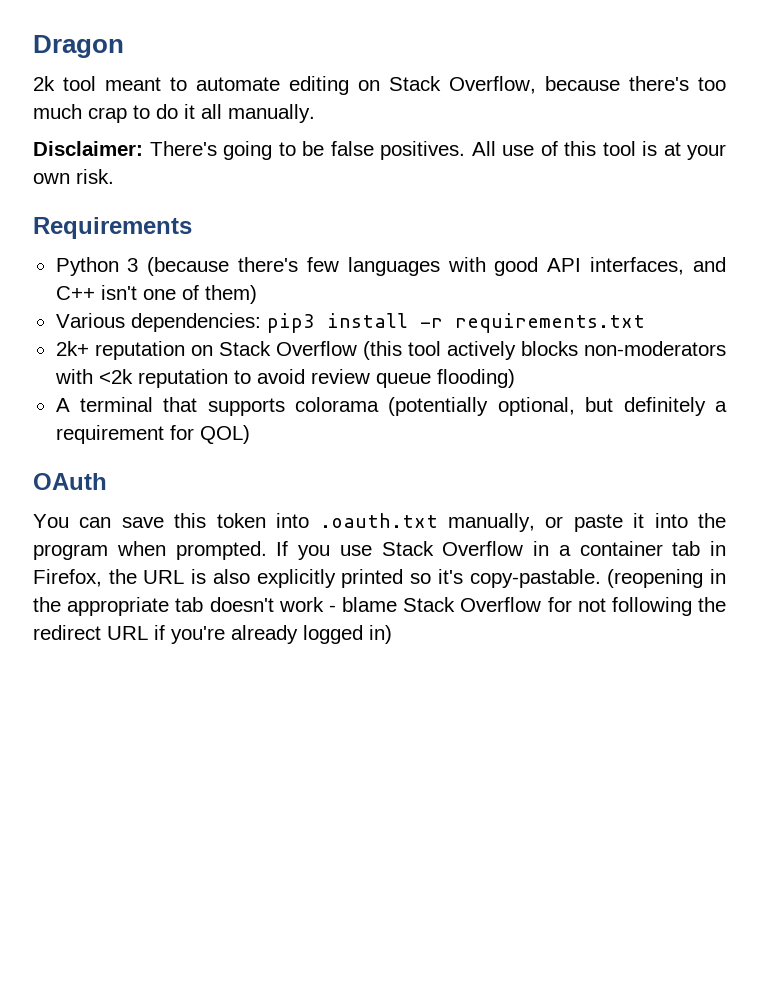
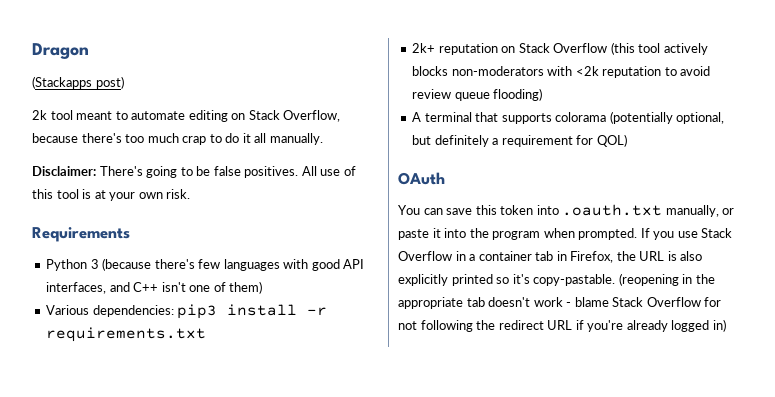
+ (Stackapps post)

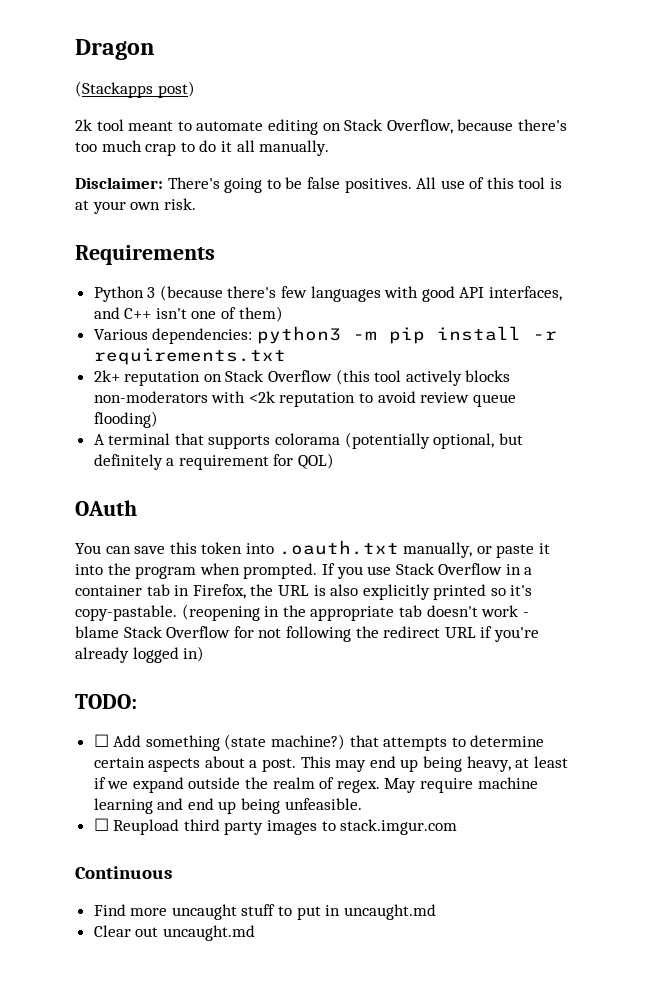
- Various dependencies: pip3 install -r requirements.txt
+ Various dependencies: python3 -m pip install -r requirements.txt
+ TODO:
+ ☐ Add something (state machine?) that attempts to determine certain aspects about a post. This may end up being heavy, at least if we expand outside the realm of regex. May require machine learning and end up being unfeasible.
+ ☐ Reupload third party images to stack.imgur.com
+ Continuous
+ Find more uncaught stuff to put in uncaught.md
+ Clear out uncaught.md

